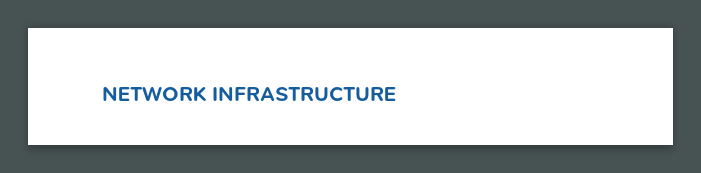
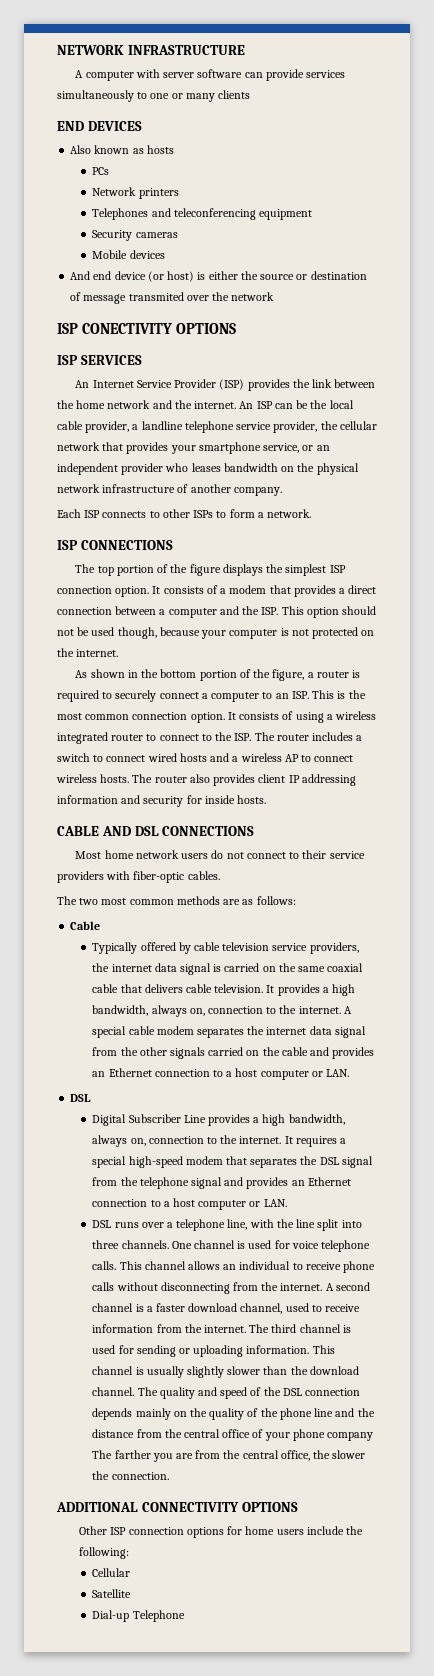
+ A computer with server software can provide services simultaneously to one or many clients
+ END DEVICES
+ Also known as hosts
+ PCs
+ Network printers
+ Telephones and teleconferencing equipment
+ Security cameras
+ Mobile devices
+ And end device (or host) is either the source or destination of message transmited over the network
+ ISP CONECTIVITY OPTIONS
+ ISP SERVICES
+ An Internet Service Provider (ISP) provides the link between the home network and the internet. An ISP can be the local cable provider, a landline telephone service provider, the cellular network that provides your smartphone service, or an independent provider who leases bandwidth on the physical network infrastructure of another company.
+ Each ISP connects to other ISPs to form a network.
+ ISP CONNECTIONS
+ The top portion of the figure displays the simplest ISP connection option. It consists of a modem that provides a direct connection between a computer and the ISP. This option should not be used though, because your computer is not protected on the internet.
+ As shown in the bottom portion of the figure, a router is required to securely connect a computer to an ISP. This is the most common connection option. It consists of using a wireless integrated router to connect to the ISP. The router includes a switch to connect wired hosts and a wireless AP to connect wireless hosts. The router also provides client IP addressing information and security for inside hosts.
+ CABLE AND DSL CONNECTIONS
+ Most home network users do not connect to their service providers with fiber-optic cables.
+ The two most common methods are as follows:
+ Cable
+ Typically offered by cable television service providers, the internet data signal is carried on the same coaxial cable that delivers cable television. It provides a high bandwidth, always on, connection to the internet. A special cable modem separates the internet data signal from the other signals carried on the cable and provides an Ethernet connection to a host computer or LAN.
+ DSL
+ Digital Subscriber Line provides a high bandwidth, always on, connection to the internet. It requires a special high-speed modem that separates the DSL signal from the telephone signal and provides an Ethernet connection to a host computer or LAN.
+ DSL runs over a telephone line, with the line split into three channels. One channel is used for voice telephone calls. This channel allows an individual to receive phone calls without disconnecting from the internet. A second channel is a faster download channel, used to receive information from the internet. The third channel is used for sending or uploading information. This channel is usually slightly slower than the download channel. The quality and speed of the DSL connection depends mainly on the quality of the phone line and the distance from the central office of your phone company The farther you are from the central office, the slower the connection.
+ ADDITIONAL CONNECTIVITY OPTIONS
+ Other ISP connection options for home users include the following:
+ Cellular
+ Satellite
+ Dial-up Telephone

